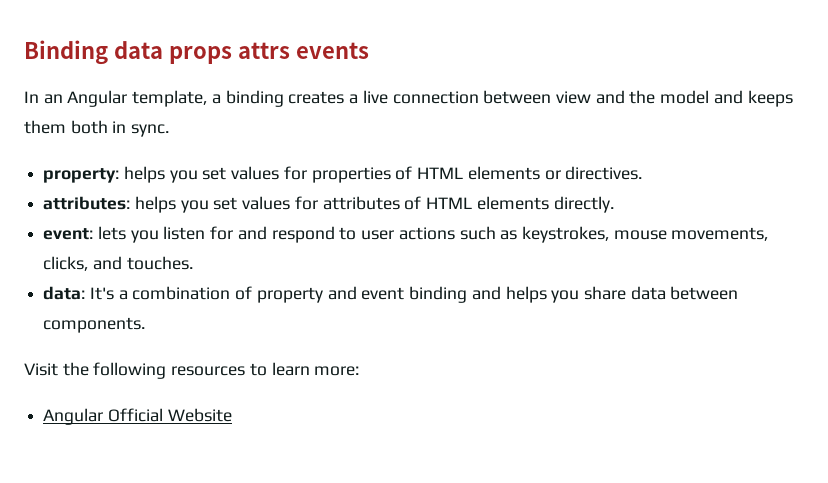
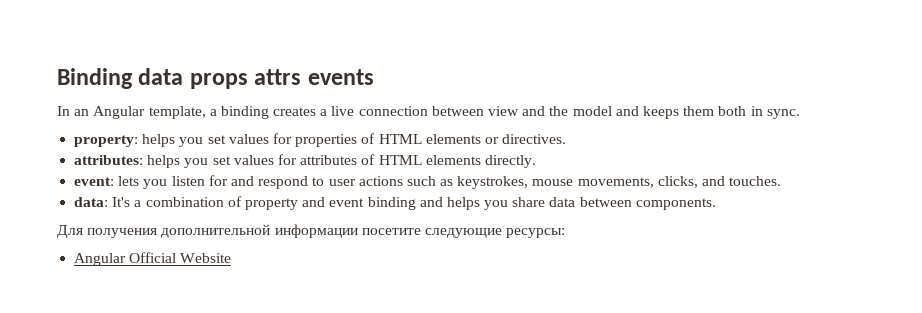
- Visit the following resources to learn more:
+ Для получения дополнительной информации посетите следующие ресурсы:

